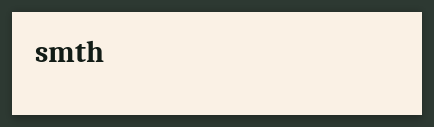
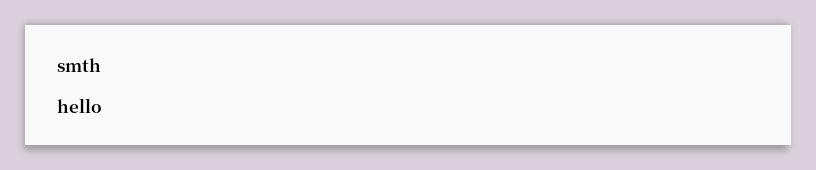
+ hello

